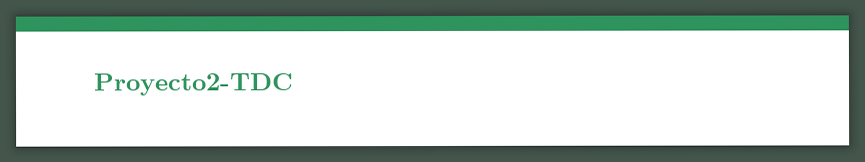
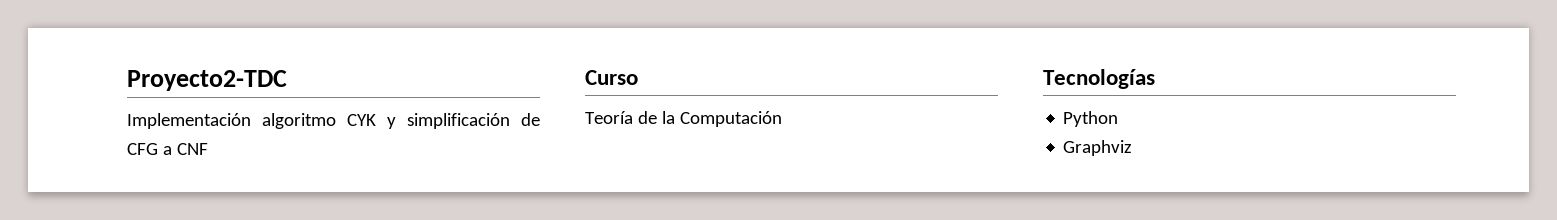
+ Implementación algoritmo CYK y simplificación de CFG a CNF
+ Curso
+ Teoría de la Computación
+ Tecnologías
+ Python
+ Graphviz

